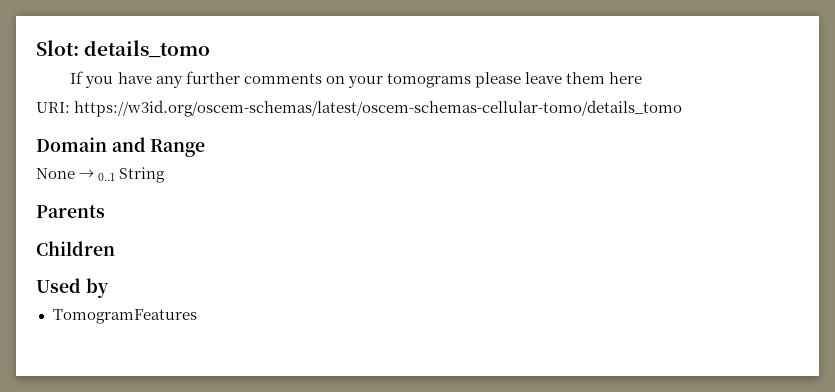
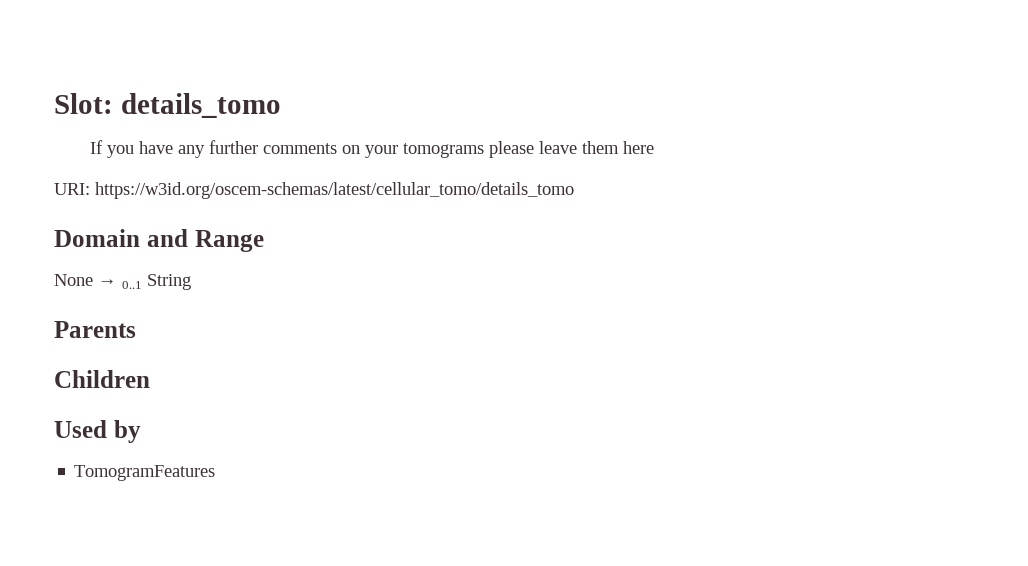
- URI: https://w3id.org/oscem-schemas/latest/oscem-schemas-cellular-tomo/details_tomo
+ URI: https://w3id.org/oscem-schemas/latest/cellular_tomo/details_tomo

